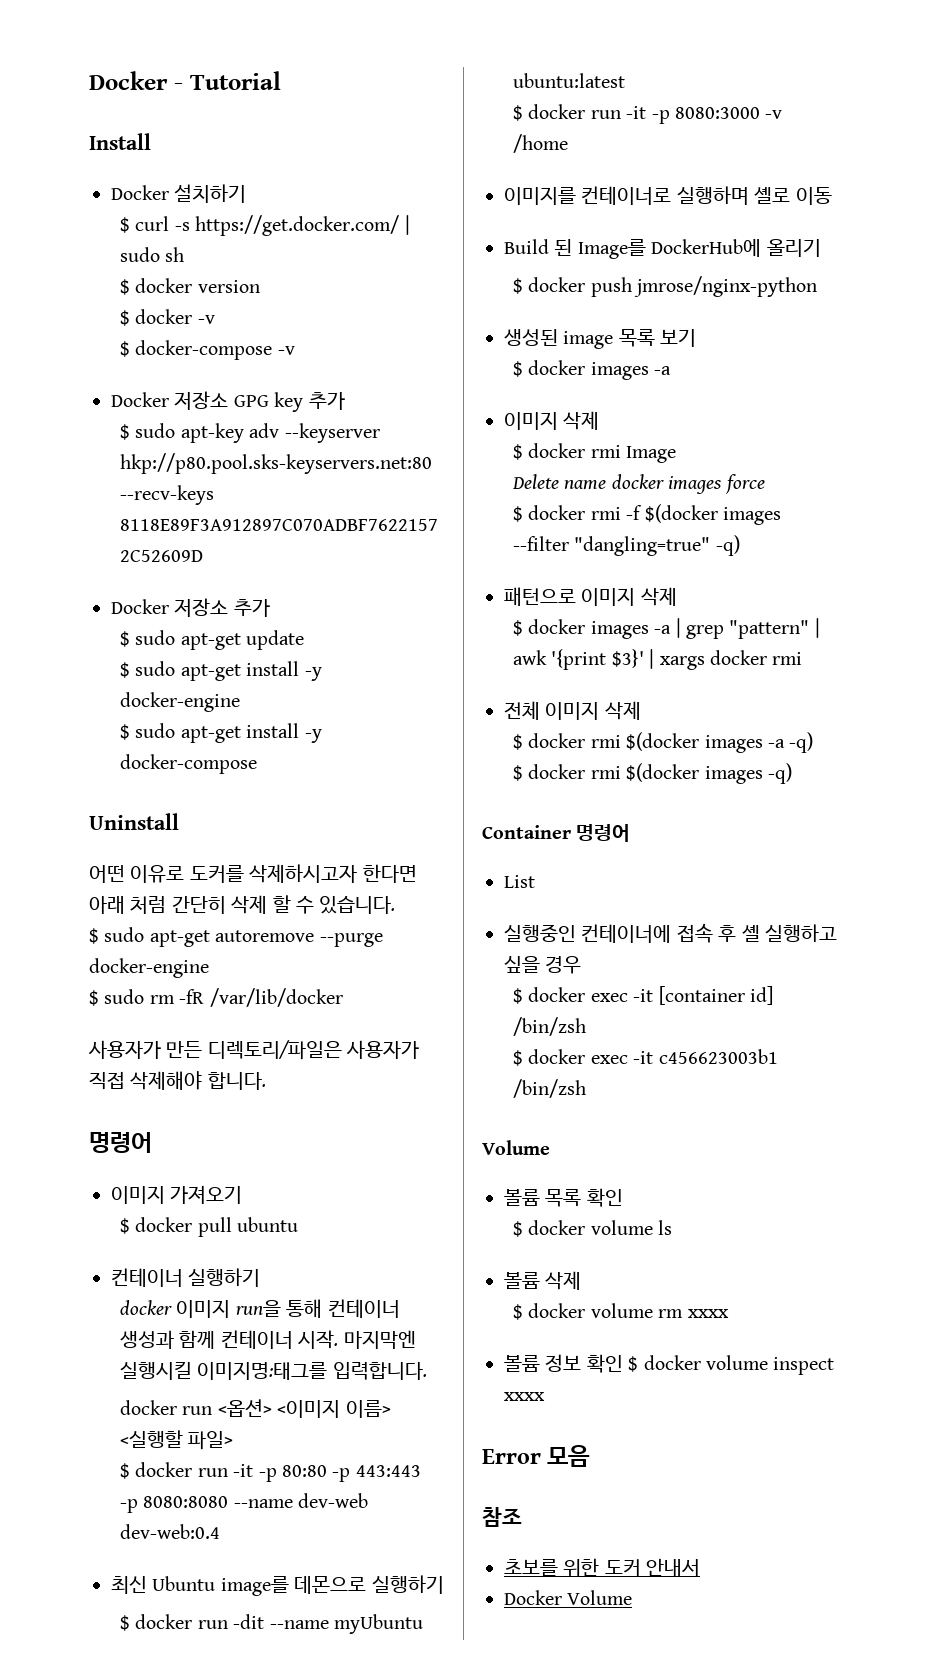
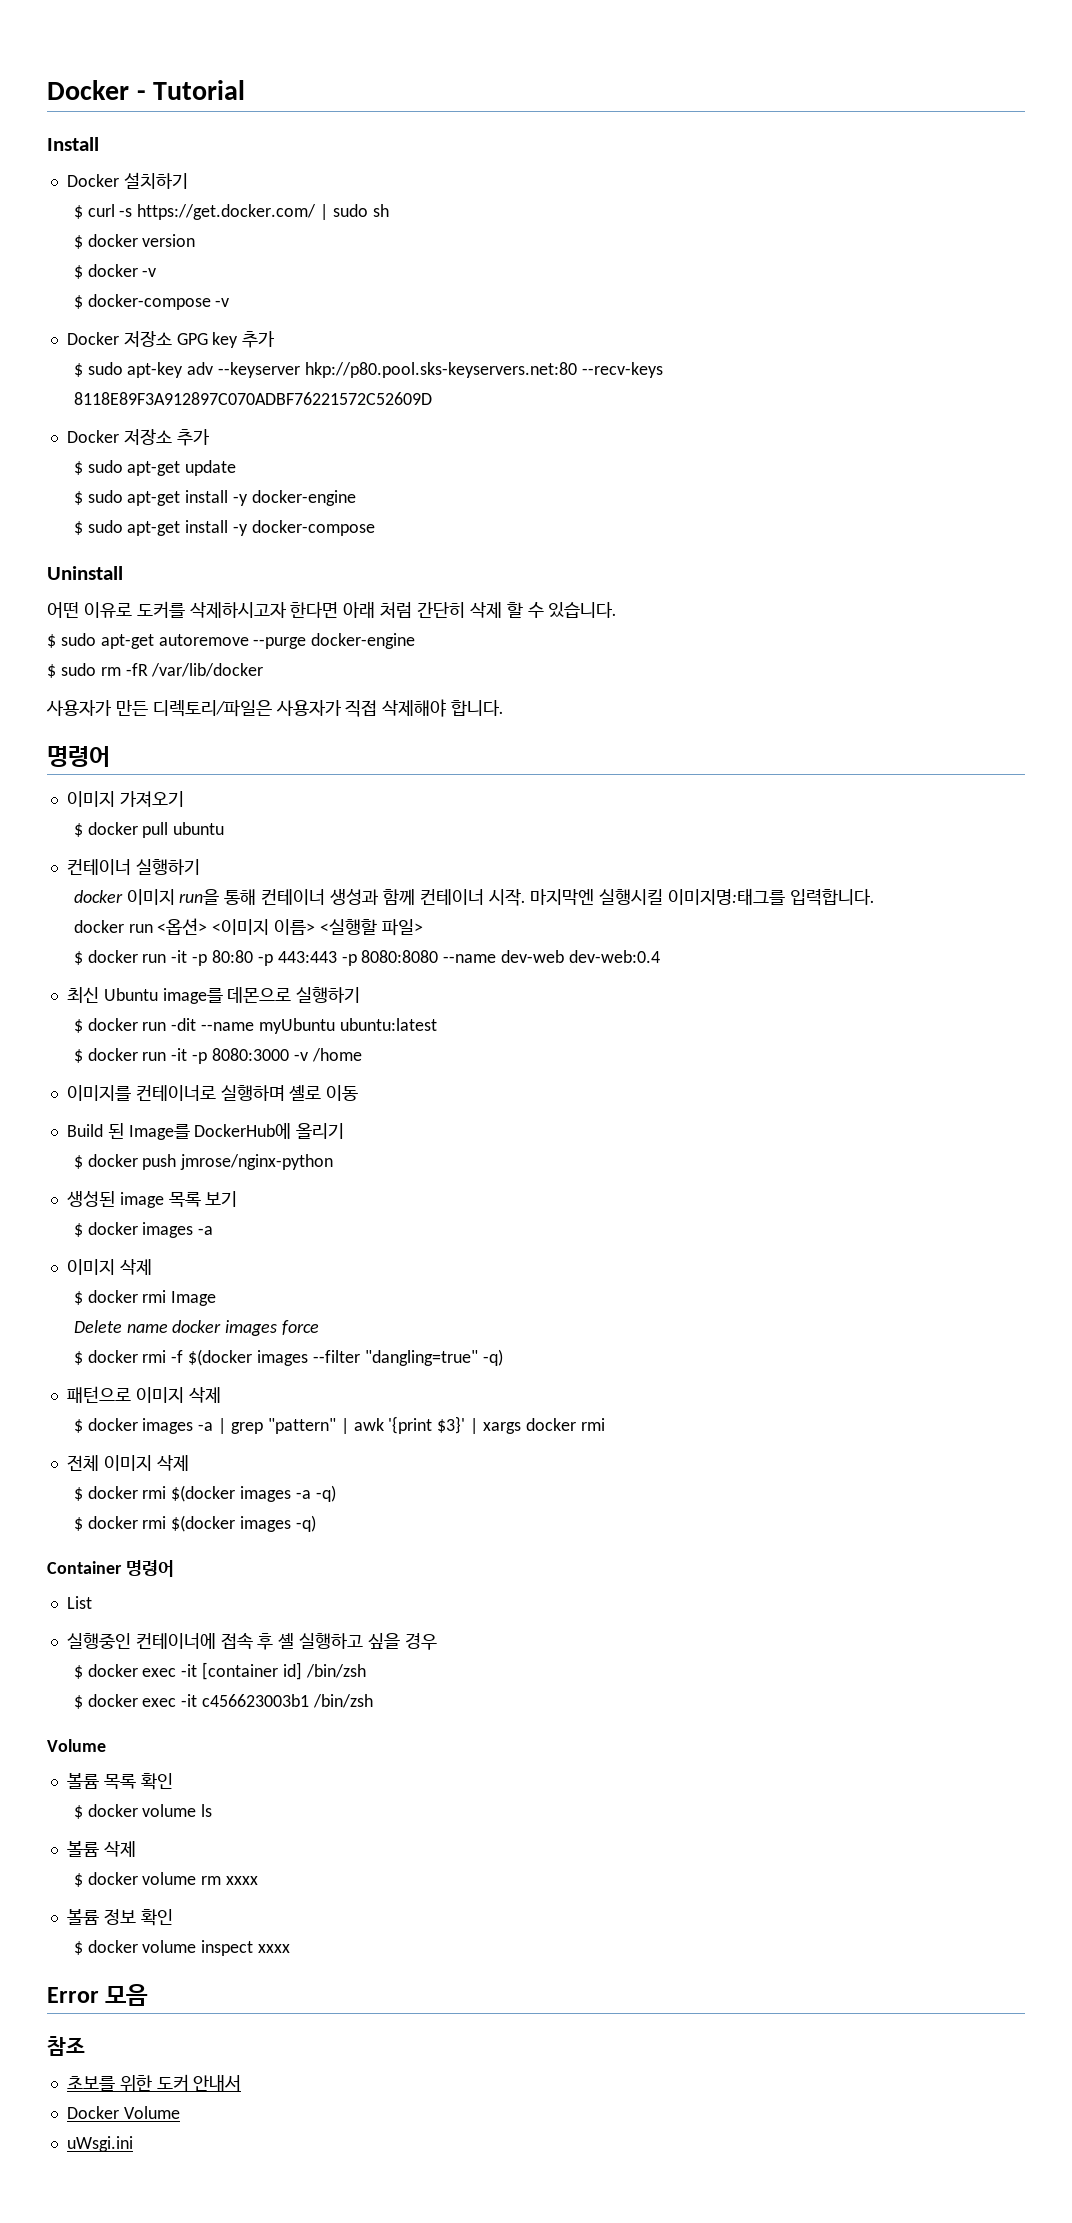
- 볼륨 정보 확인 $ docker volume inspect xxxx
+ 볼륨 정보 확인
+ $ docker volume inspect xxxx
+ uWsgi.ini

